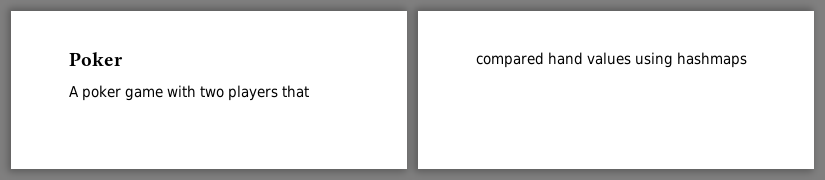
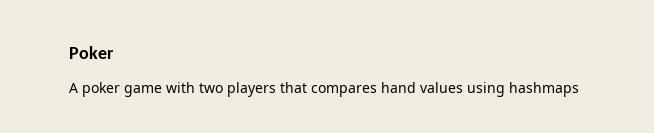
- A poker game with two players that compared hand values using hashmaps
+ A poker game with two players that compares hand values using hashmaps

